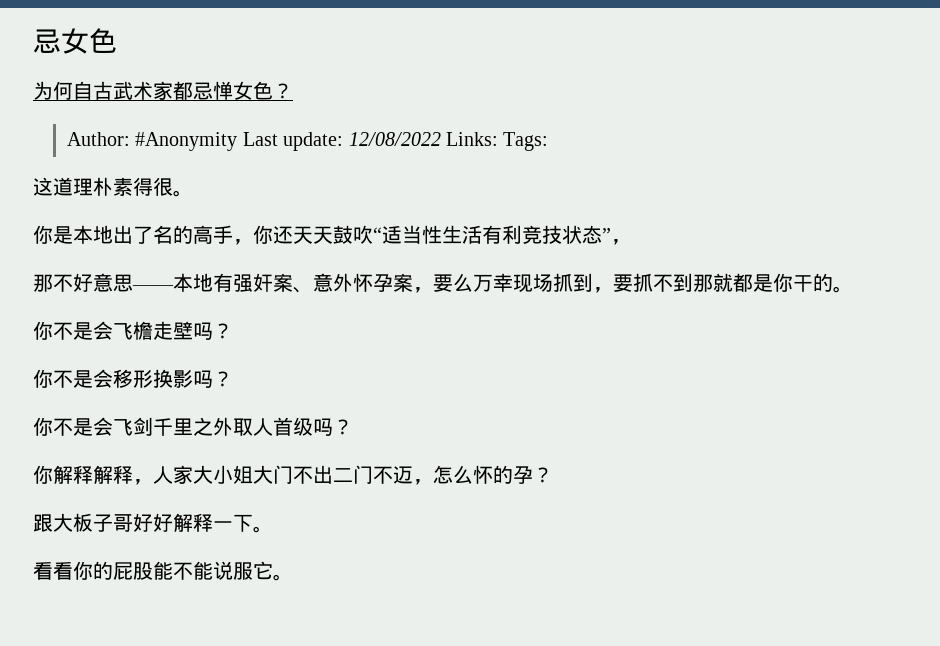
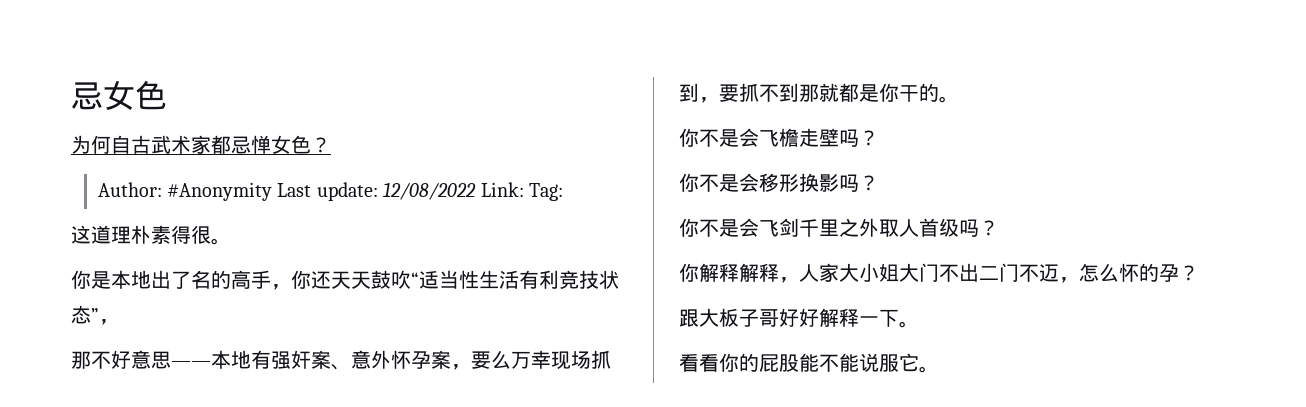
- Author: #Anonymity Last update: 12/08/2022 Links: Tags:
+ Author: #Anonymity Last update: 12/08/2022 Link: Tag:

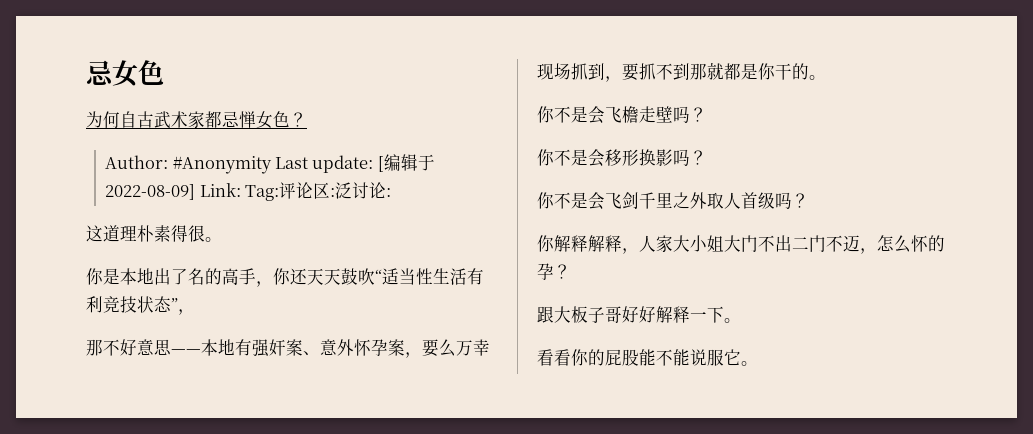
- Author: #Anonymity Last update: 12/08/2022 Link: Tag:
+ Author: #Anonymity Last update: [编辑于2022-08-09] Link: Tag:评论区:泛讨论:

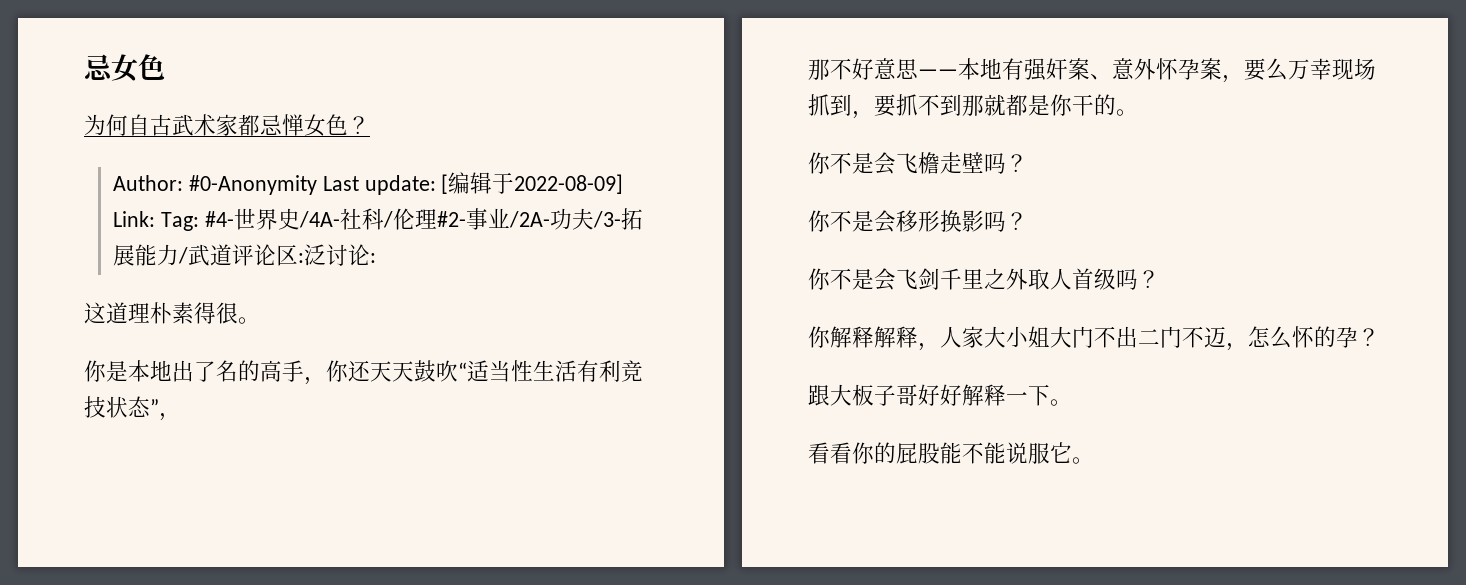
- Author: #Anonymity Last update: [编辑于2022-08-09] Link: Tag:评论区:泛讨论:
+ Author: #0-Anonymity Last update: [编辑于2022-08-09] Link: Tag: #4-世界史/4A-社科/伦理#2-事业/2A-功夫/3-拓展能力/武道评论区:泛讨论:

